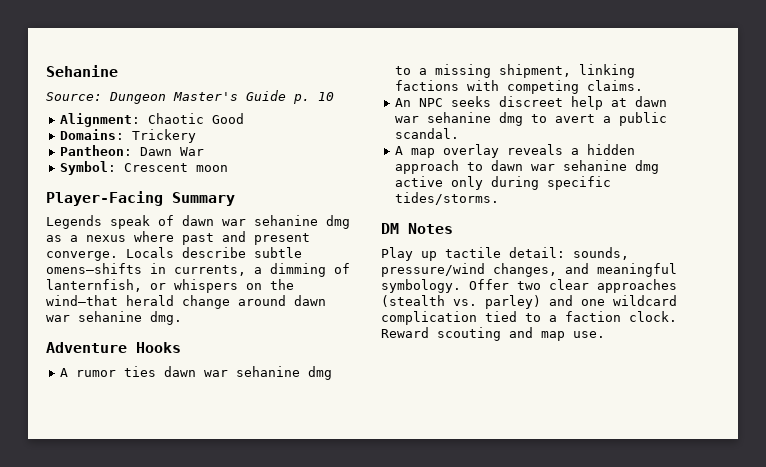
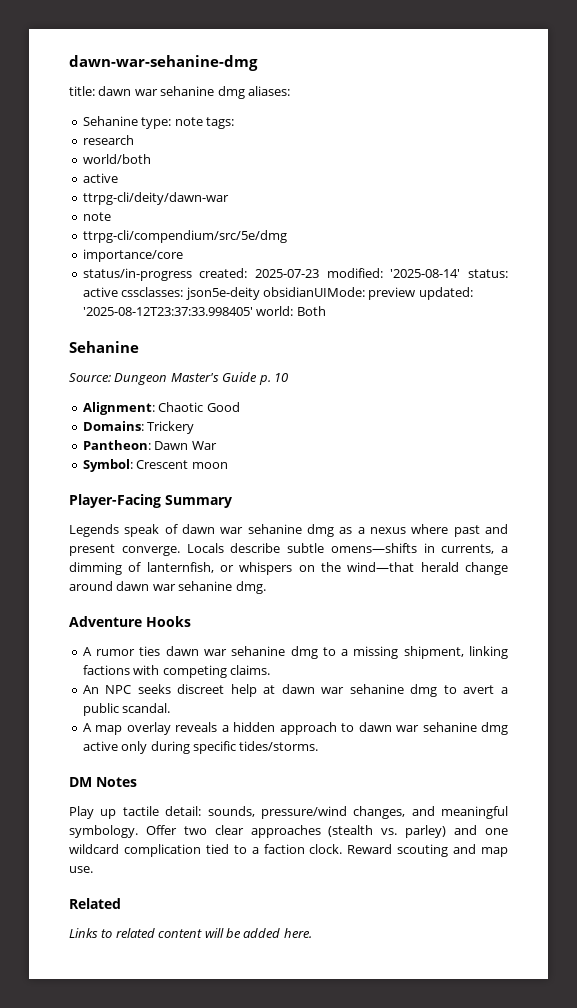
+ dawn-war-sehanine-dmg
+ title: dawn war sehanine dmg aliases:
+ Sehanine type: note tags:
+ research
+ world/both
+ active
+ ttrpg-cli/deity/dawn-war
+ note
+ ttrpg-cli/compendium/src/5e/dmg
+ importance/core
+ status/in-progress created: 2025-07-23 modified: '2025-08-14' status: active cssclasses: json5e-deity obsidianUIMode: preview updated: '2025-08-12T23:37:33.998405' world: Both
+ Related
+ Links to related content will be added here.

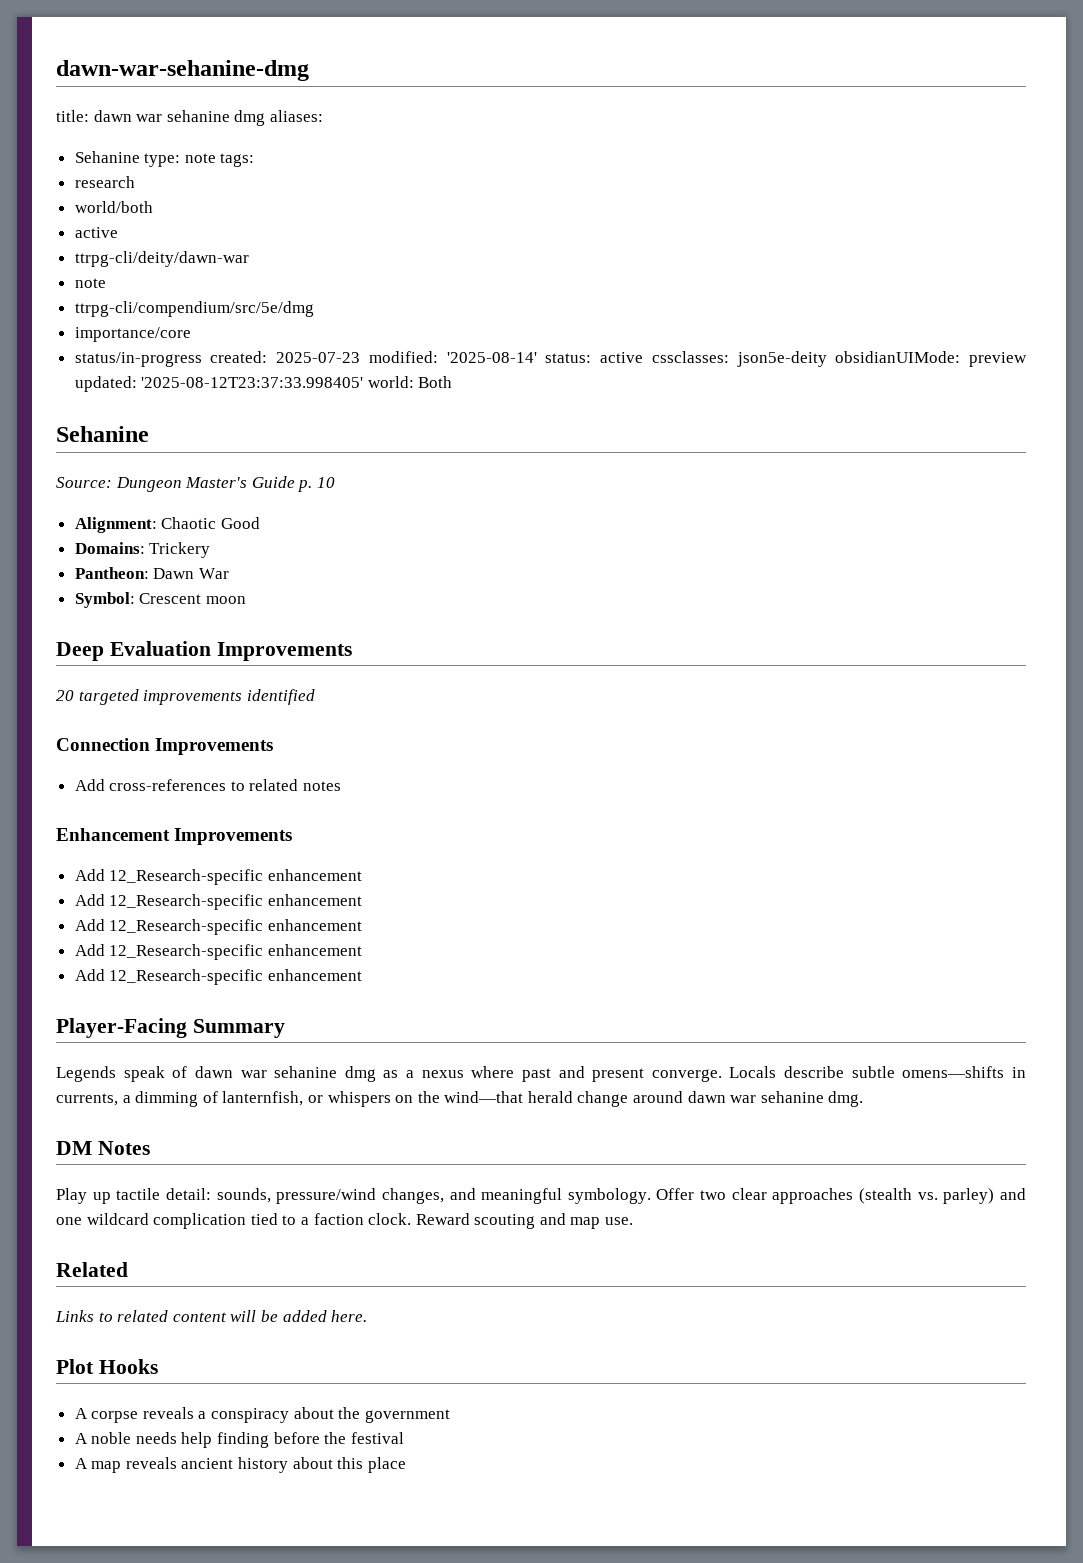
+ Deep Evaluation Improvements
+ 20 targeted improvements identified
+ Connection Improvements
+ Add cross-references to related notes
+ Enhancement Improvements
+ Add 12_Research-specific enhancement
+ Add 12_Research-specific enhancement
+ Add 12_Research-specific enhancement
+ Add 12_Research-specific enhancement
+ Add 12_Research-specific enhancement
- Adventure Hooks
- A rumor ties dawn war sehanine dmg to a missing shipment, linking factions with competing claims.
- An NPC seeks discreet help at dawn war sehanine dmg to avert a public scandal.
- A map overlay reveals a hidden approach to dawn war sehanine dmg active only during specific tides/storms.
+ Plot Hooks
+ A corpse reveals a conspiracy about the government
+ A noble needs help finding before the festival
+ A map reveals ancient history about this place

